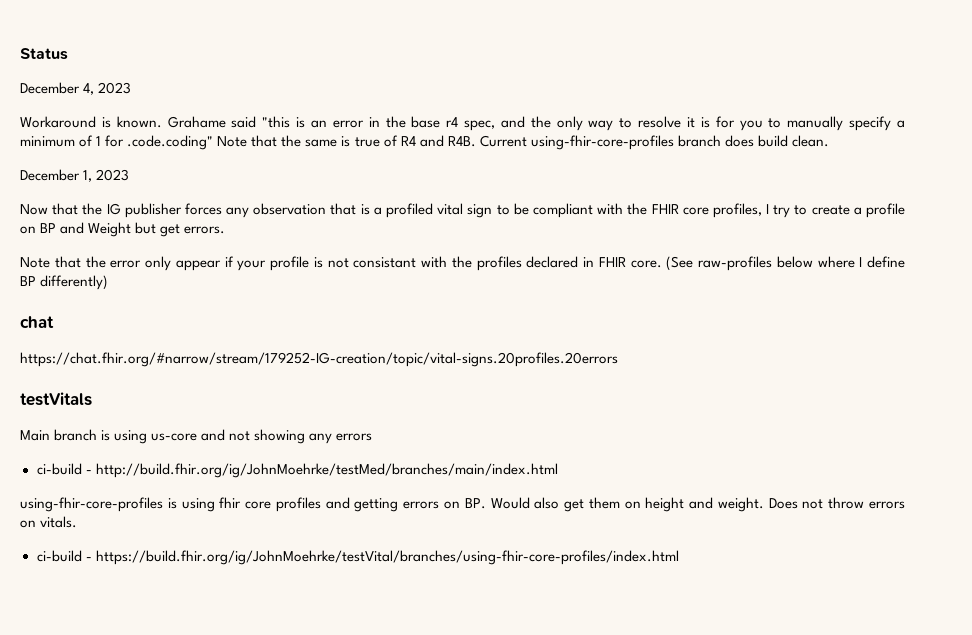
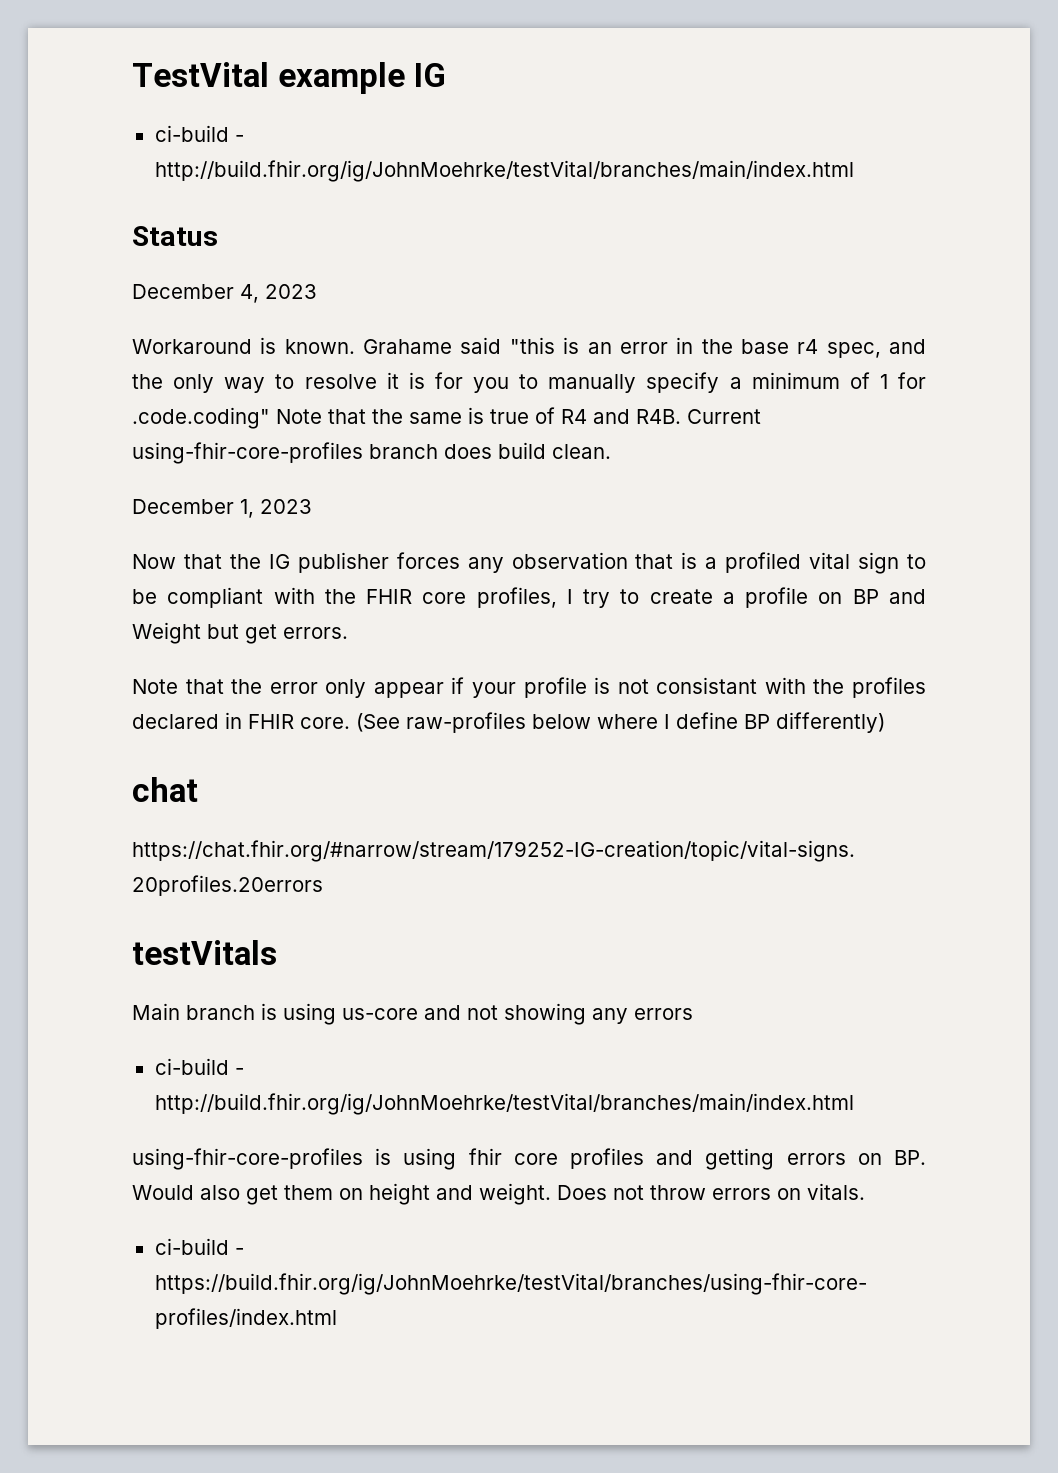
+ TestVital example IG
+ ci-build - http://build.fhir.org/ig/JohnMoehrke/testVital/branches/main/index.html
  Main branch is using us-core and not showing any errors
- ci-build - http://build.fhir.org/ig/JohnMoehrke/testMed/branches/main/index.html
+ ci-build - http://build.fhir.org/ig/JohnMoehrke/testVital/branches/main/index.html

